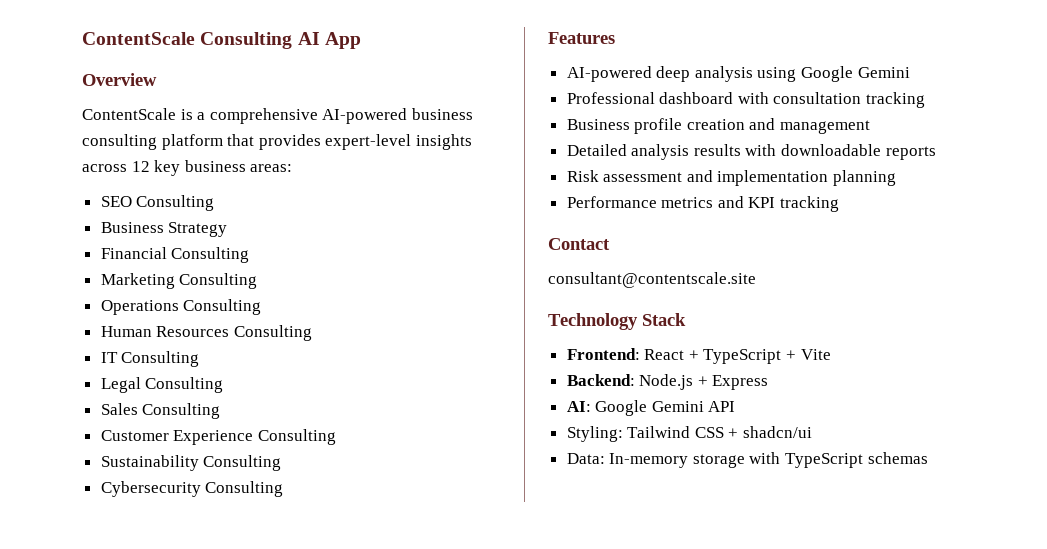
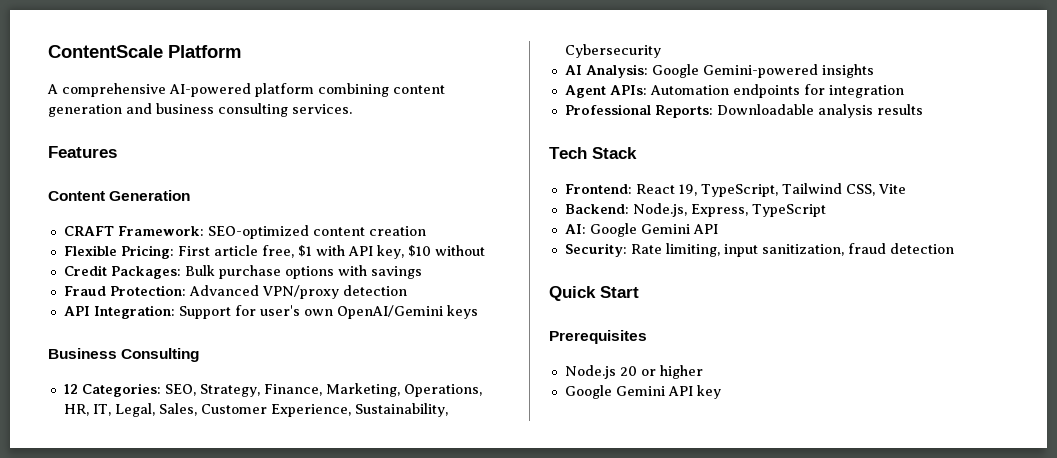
- ContentScale Consulting AI App
- Overview
- ContentScale is a comprehensive AI-powered business consulting platform that provides expert-level insights across 12 key business areas:
- SEO Consulting
- Business Strategy
- Financial Consulting
- Marketing Consulting
- Operations Consulting
- Human Resources Consulting
- IT Consulting
- Legal Consulting
- Sales Consulting
- Customer Experience Consulting
- Sustainability Consulting
- Cybersecurity Consulting
+ ContentScale Platform
+ A comprehensive AI-powered platform combining content generation and business consulting services.
  Features
- AI-powered deep analysis using Google Gemini
- Professional dashboard with consultation tracking
- Business profile creation and management
- Detailed analysis results with downloadable reports
- Risk assessment and implementation planning
- Performance metrics and KPI tracking
- Contact
- consultant@contentscale.site
- Technology Stack
+ Content Generation
+ CRAFT Framework: SEO-optimized content creation
+ Flexible Pricing: First article free, $1 with API key, $10 without
+ Credit Packages: Bulk purchase options with savings
+ Fraud Protection: Advanced VPN/proxy detection
+ API Integration: Support for user's own OpenAI/Gemini keys
+ Business Consulting
+ 12 Categories: SEO, Strategy, Finance, Marketing, Operations, HR, IT, Legal, Sales, Customer Experience, Sustainability, Cybersecurity
+ AI Analysis: Google Gemini-powered insights
+ Agent APIs: Automation endpoints for integration
+ Professional Reports: Downloadable analysis results
+ Tech Stack
- Frontend: React + TypeScript + Vite
+ Frontend: React 19, TypeScript, Tailwind CSS, Vite
- Backend: Node.js + Express
+ Backend: Node.js, Express, TypeScript
- Styling: Tailwind CSS + shadcn/ui
- Data: In-memory storage with TypeScript schemas
+ Security: Rate limiting, input sanitization, fraud detection
+ Quick Start
+ Prerequisites
+ Node.js 20 or higher
+ Google Gemini API key

